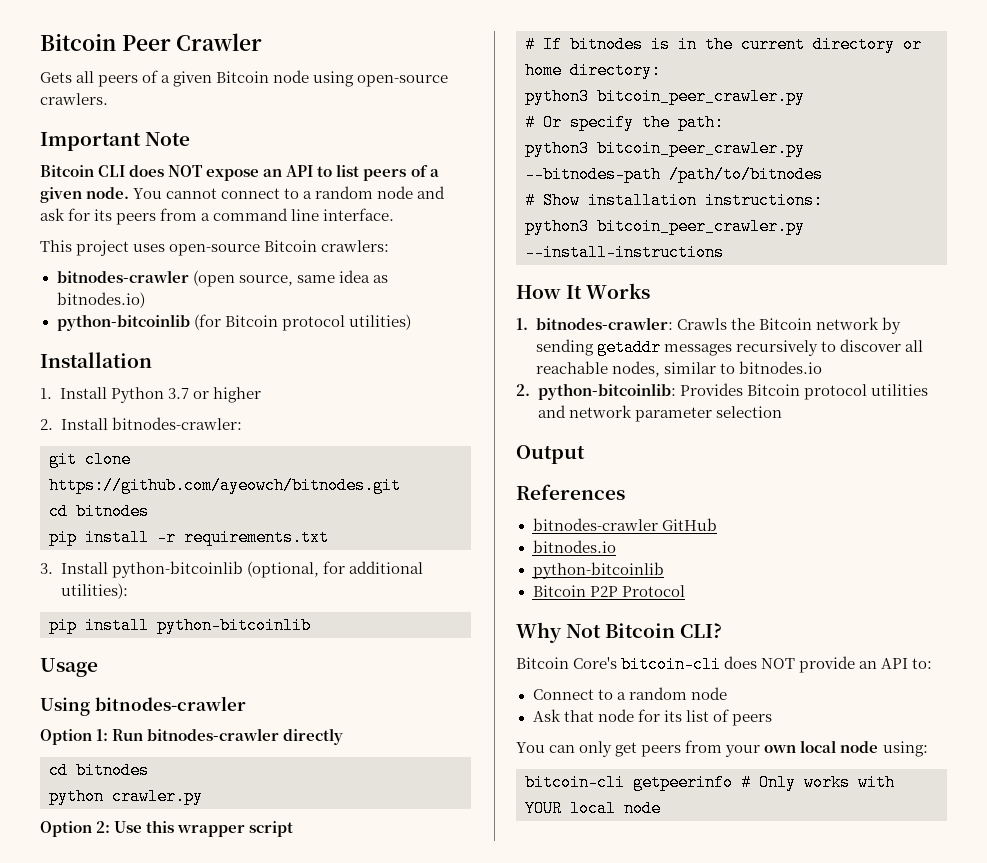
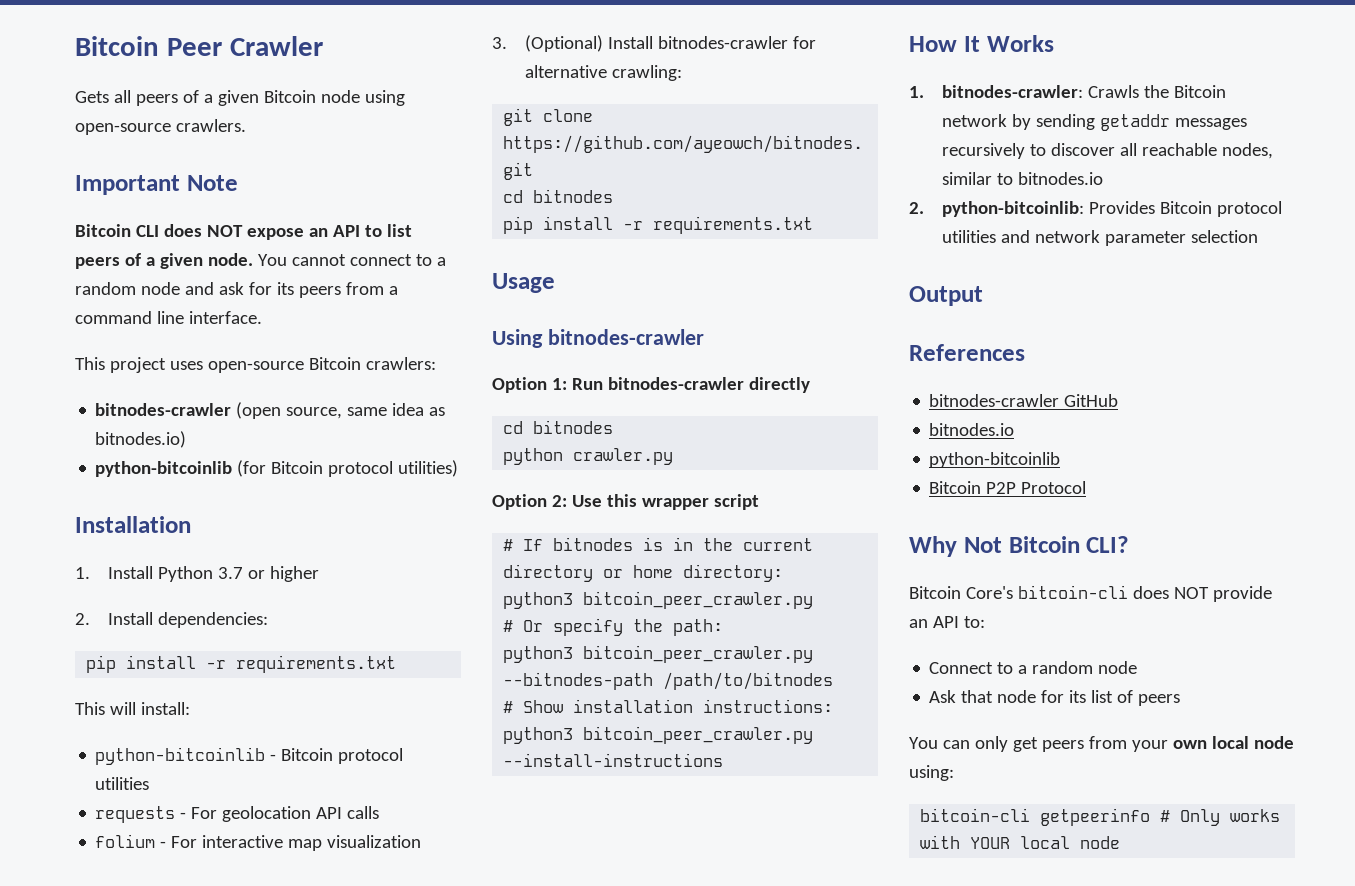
- 2. Install bitnodes-crawler:
+ 2. Install dependencies:
+ pip install -r requirements.txt
+ This will install:
+ python-bitcoinlib - Bitcoin protocol utilities
+ requests - For geolocation API calls
+ folium - For interactive map visualization
+ 3. (Optional) Install bitnodes-crawler for alternative crawling:
- 3. Install python-bitcoinlib (optional, for additional utilities):
- pip install python-bitcoinlib

